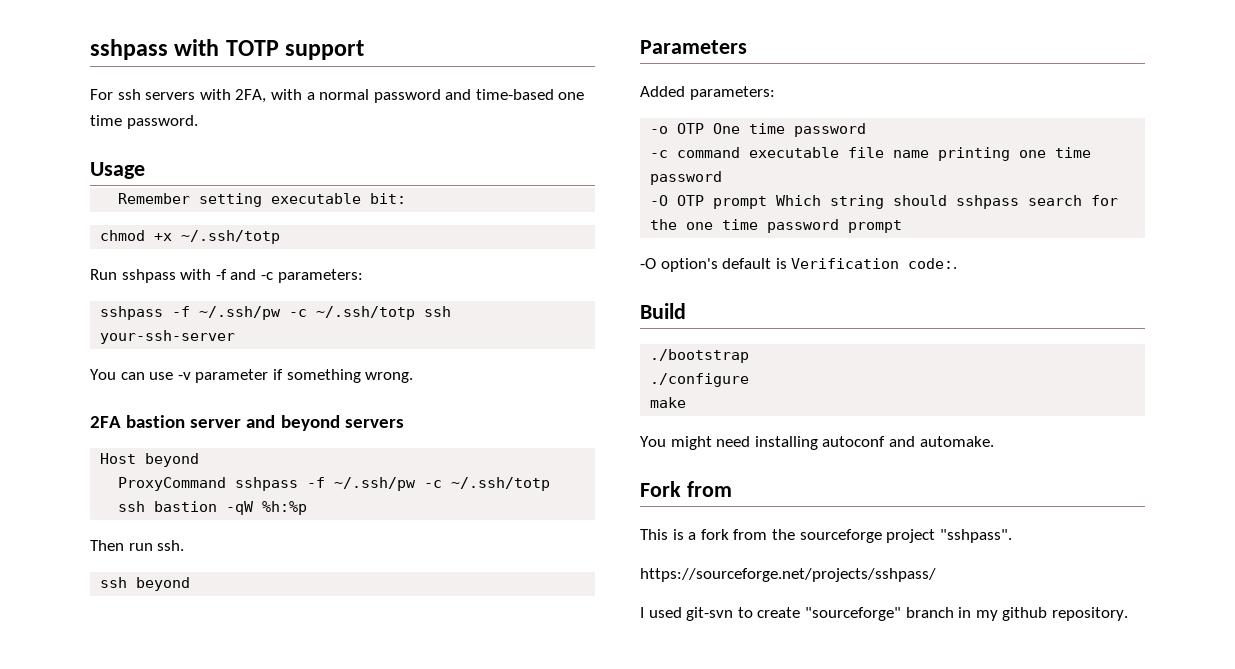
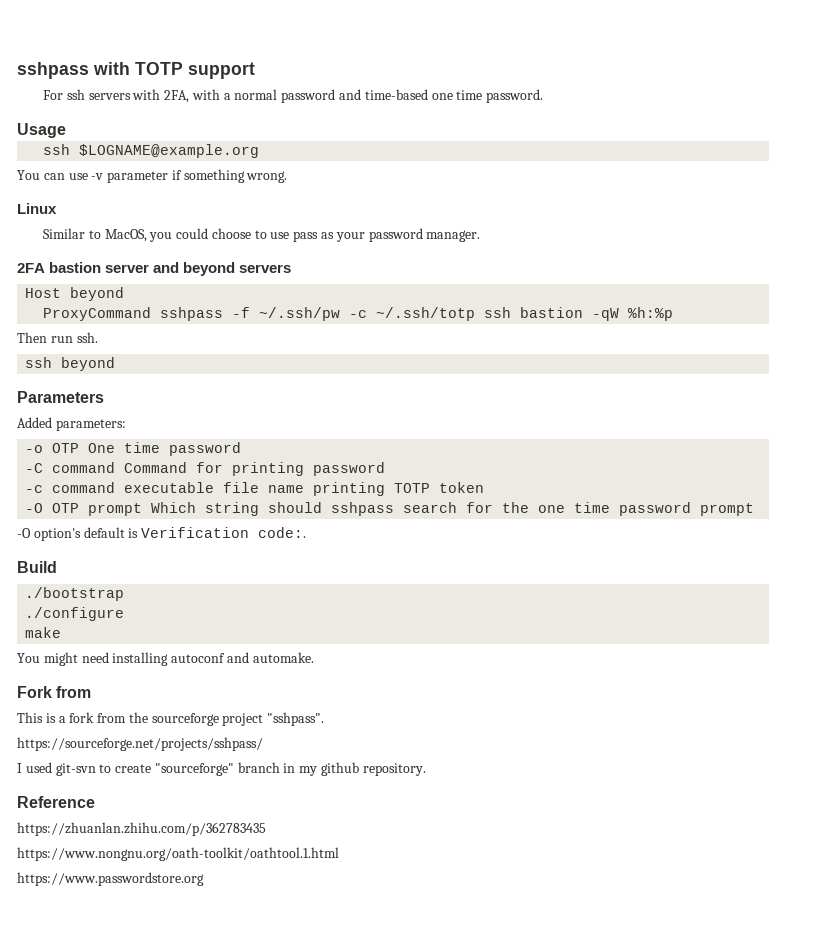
- Remember setting executable bit:
- chmod +x ~/.ssh/totp
- Run sshpass with -f and -c parameters:
- sshpass -f ~/.ssh/pw -c ~/.ssh/totp ssh your-ssh-server
+ ssh $LOGNAME@example.org
+ Linux
+ Similar to MacOS, you could choose to use pass as your password manager.
+ -C command Command for printing password
- -c command executable file name printing one time password
+ -c command executable file name printing TOTP token
+ Reference
+ https://zhuanlan.zhihu.com/p/362783435
+ https://www.nongnu.org/oath-toolkit/oathtool.1.html
+ https://www.passwordstore.org

